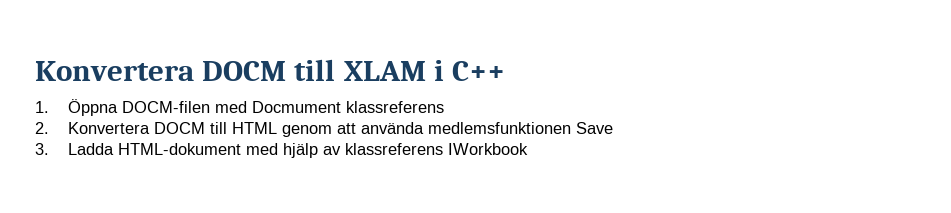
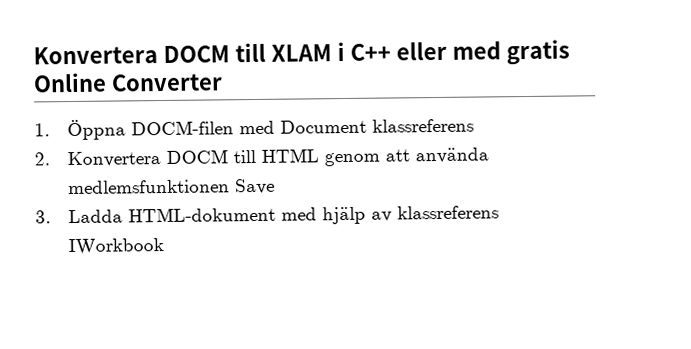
- Konvertera DOCM till XLAM i C++
+ Konvertera DOCM till XLAM i C++ eller med gratis Online Converter
- 1. Öppna DOCM-filen med Docmument klassreferens
+ 1. Öppna DOCM-filen med Document klassreferens

